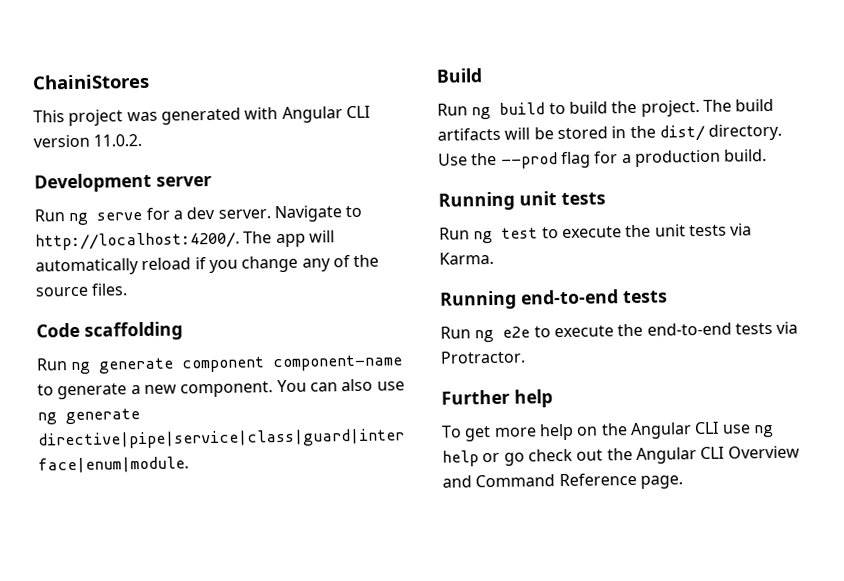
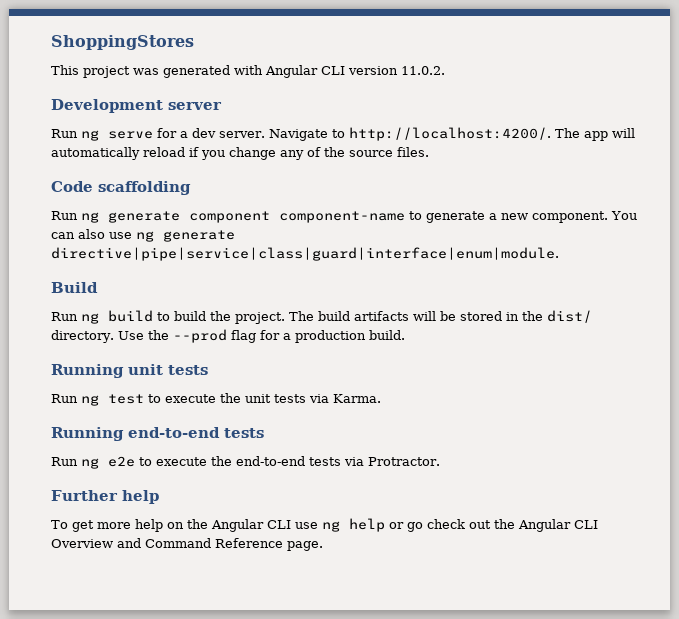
- ChainiStores
+ ShoppingStores

